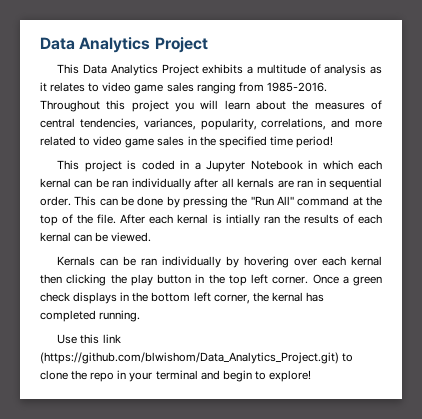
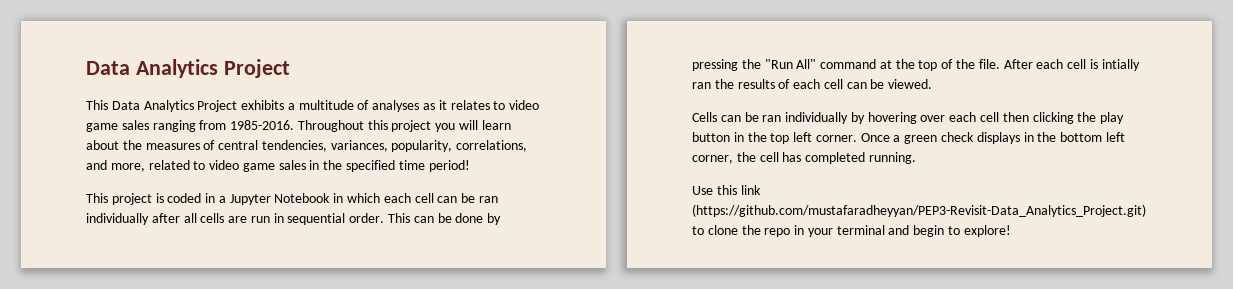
- This Data Analytics Project exhibits a multitude of analysis as it relates to video game sales ranging from 1985-2016.
+ This Data Analytics Project exhibits a multitude of analyses as it relates to video game sales ranging from 1985-2016.
- Throughout this project you will learn about the measures of central tendencies, variances, popularity, correlations, and more related to video game sales in the specified time period!
+ Throughout this project you will learn about the measures of central tendencies, variances, popularity, correlations, and more, related to video game sales in the specified time period!
- This project is coded in a Jupyter Notebook in which each kernal can be ran individually after all kernals are ran in sequential order.
+ This project is coded in a Jupyter Notebook in which each cell can be ran individually after all cells are run in sequential order.
- After each kernal is intially ran the results of each kernal can be viewed.
+ After each cell is intially ran the results of each cell can be viewed.
- Kernals can be ran individually by hovering over each kernal then clicking the play button in the top left corner.
+ Cells can be ran individually by hovering over each cell then clicking the play button in the top left corner.
- Once a green check displays in the bottom left corner, the kernal has completed running.
+ Once a green check displays in the bottom left corner, the cell has completed running.
- Use this link (https://github.com/blwishom/Data_Analytics_Project.git) to clone the repo in your terminal and begin to explore!
+ Use this link (https://github.com/mustafaradheyyan/PEP3-Revisit-Data_Analytics_Project.git) to clone the repo in your terminal and begin to explore!

